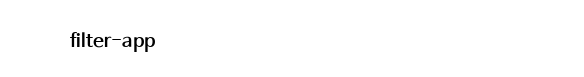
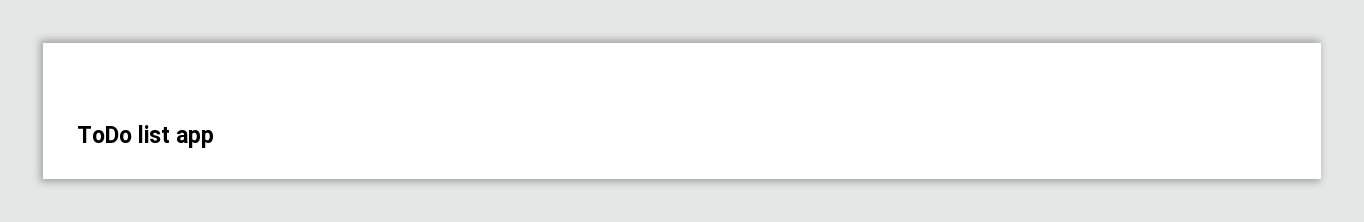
- filter-app
+ ToDo list app

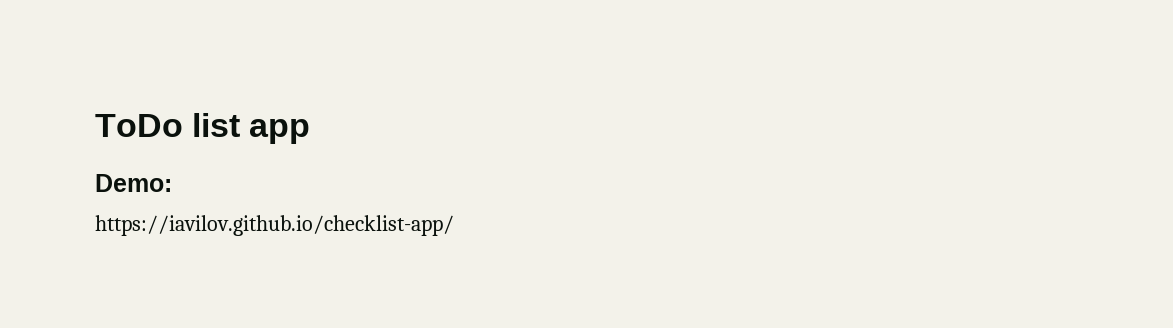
+ Demo:
+ https://iavilov.github.io/checklist-app/

